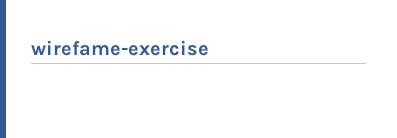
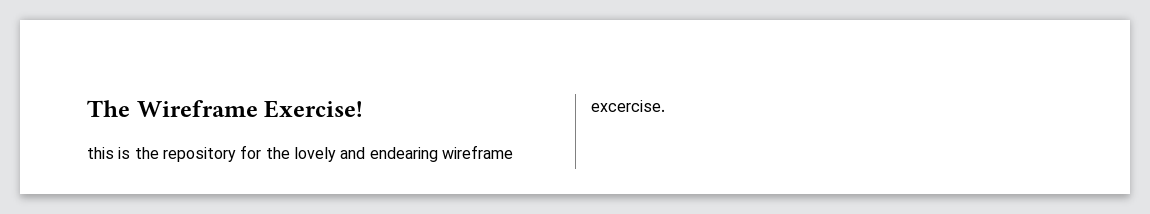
- wirefame-exercise
+ The Wireframe Exercise!
+ this is the repository for the lovely and endearing wireframe excercise.

